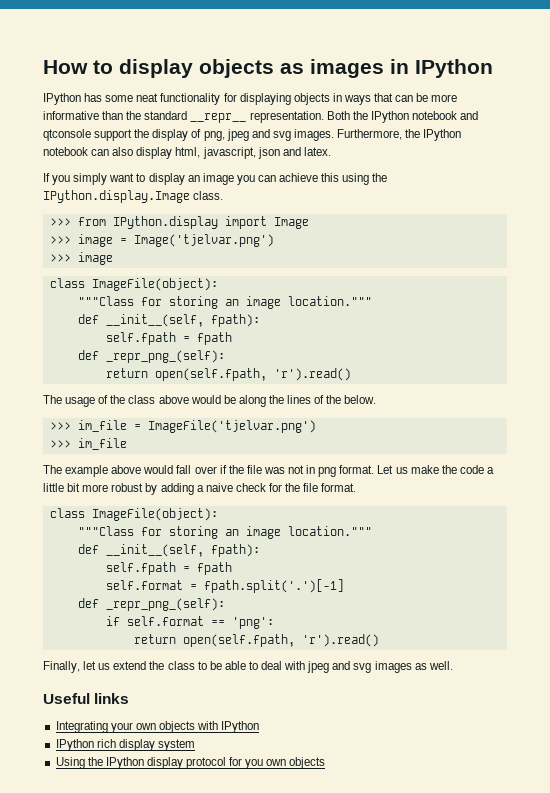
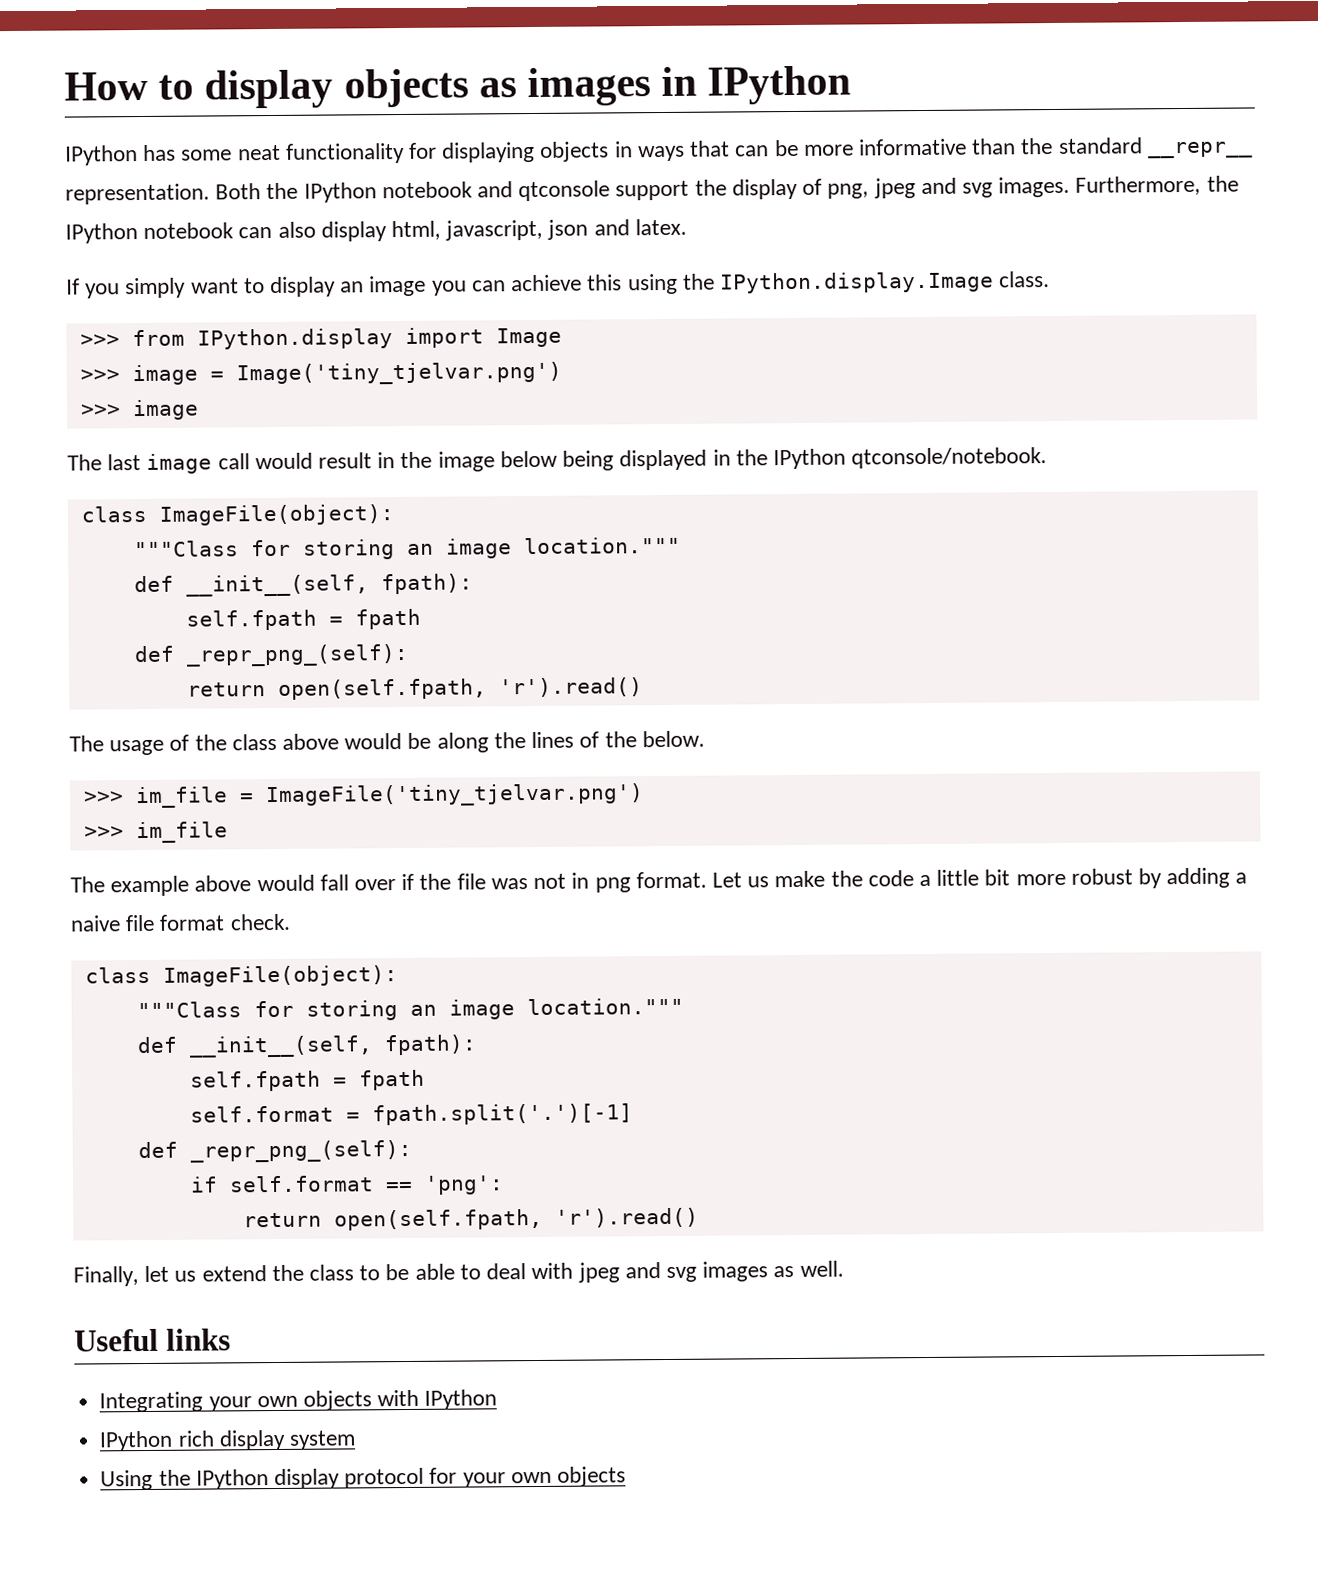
- >>> image = Image('tjelvar.png')
+ >>> image = Image('tiny_tjelvar.png')
  >>> image
+ The last image call would result in the image below being displayed in the IPython qtconsole/notebook.
- >>> im_file = ImageFile('tjelvar.png')
+ >>> im_file = ImageFile('tiny_tjelvar.png')
- Let us make the code a little bit more robust by adding a naive check for the file format.
+ Let us make the code a little bit more robust by adding a naive file format check.
- Using the IPython display protocol for you own objects
+ Using the IPython display protocol for your own objects

